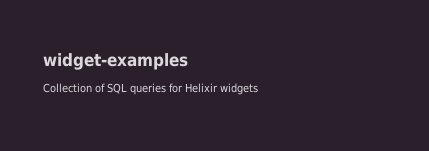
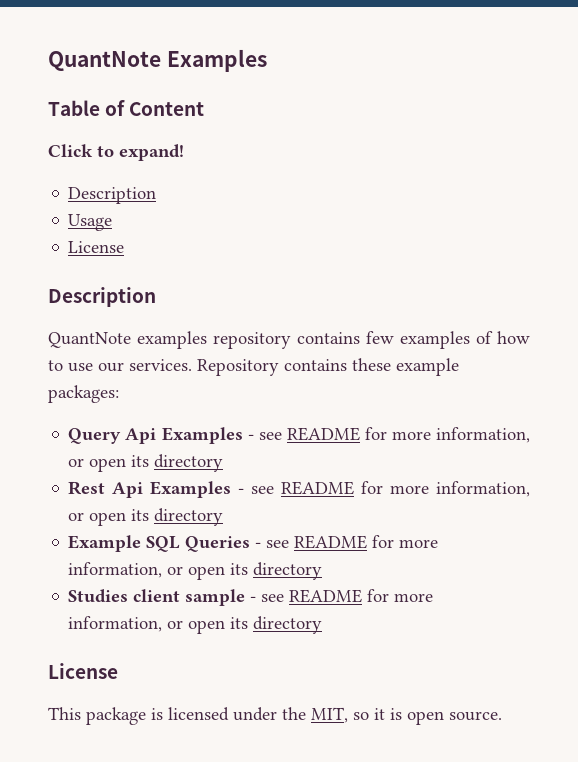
- widget-examples
- Collection of SQL queries for Helixir widgets
+ QuantNote Examples
+ Table of Content
+ Click to expand!
+ Description
+ Usage
+ License
+ Description
+ QuantNote examples repository contains few examples of how to use our services. Repository contains these example packages:
+ Query Api Examples - see README for more information, or open its directory
+ Rest Api Examples - see README for more information, or open its directory
+ Example SQL Queries - see README for more information, or open its directory
+ Studies client sample - see README for more information, or open its directory
+ License
+ This package is licensed under the MIT, so it is open source.

